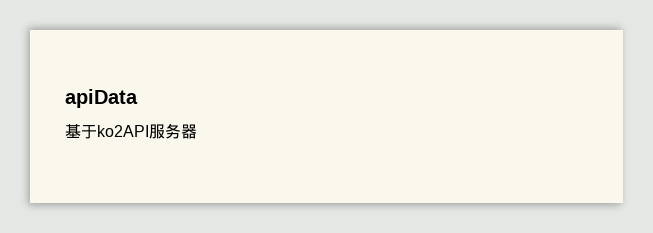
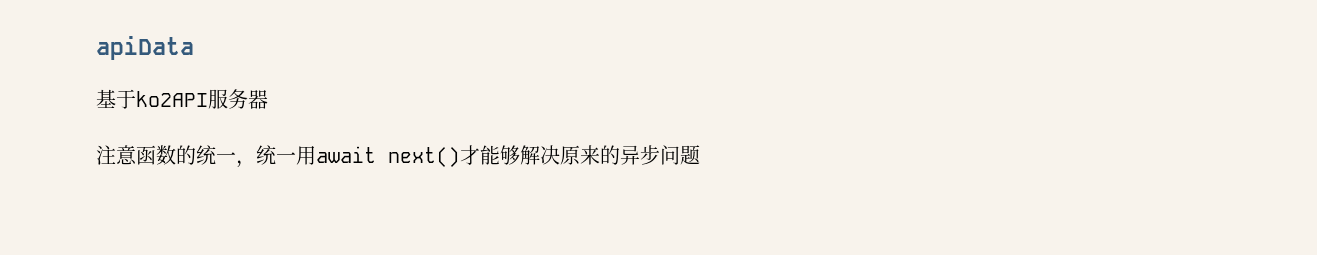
+ 注意函数的统一，统一用await next()才能够解决原来的异步问题

